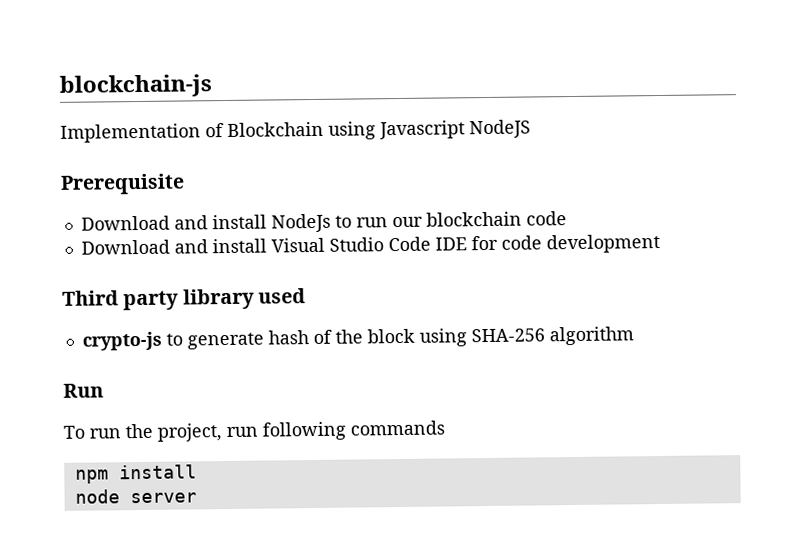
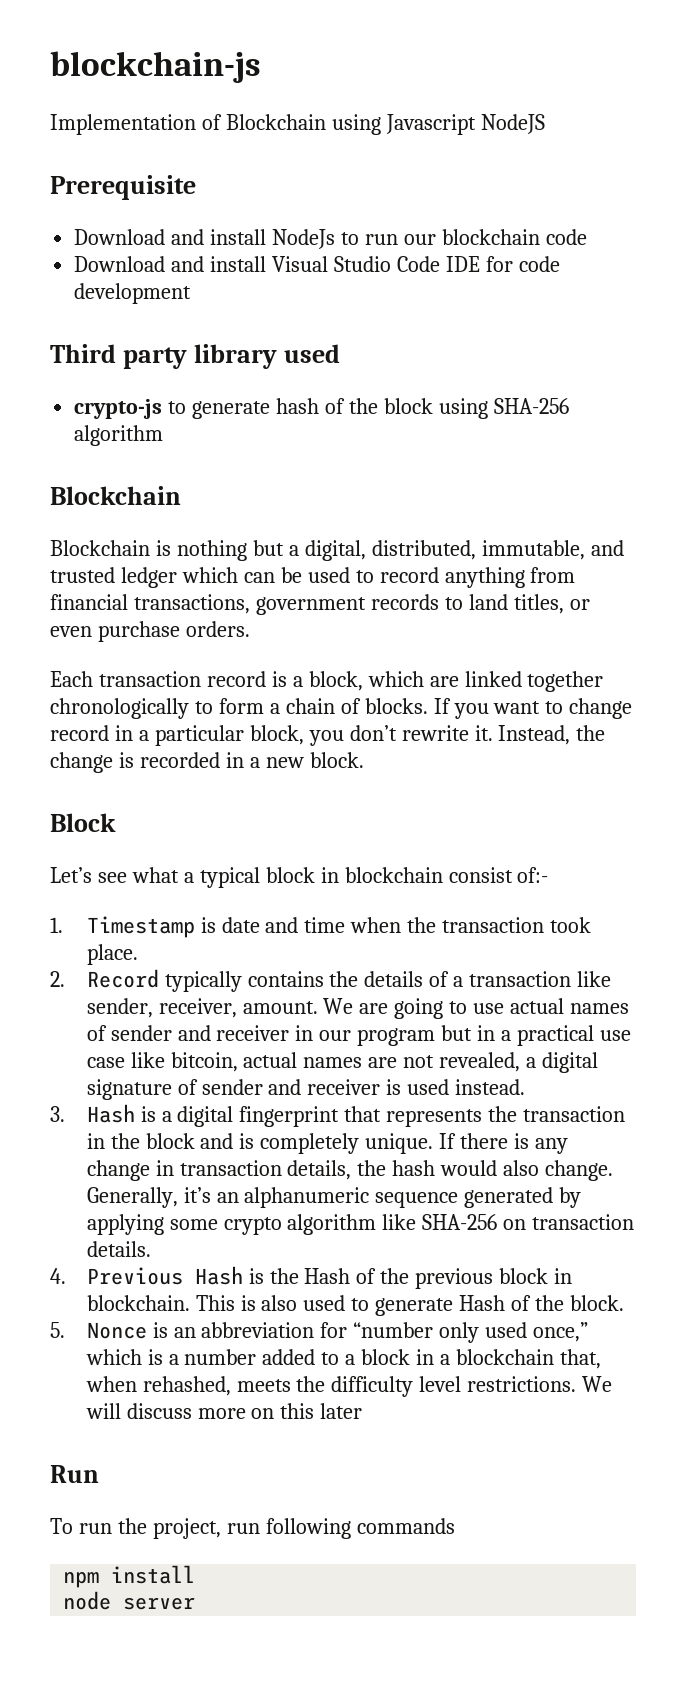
  crypto-js to generate hash of the block using SHA-256 algorithm
+ Blockchain
+ Blockchain is nothing but a digital, distributed, immutable, and trusted ledger which can be used to record anything from financial transactions, government records to land titles, or even purchase orders.
+ Each transaction record is a block, which are linked together chronologically to form a chain of blocks. If you want to change record in a particular block, you don’t rewrite it. Instead, the change is recorded in a new block.
+ Block
+ Let’s see what a typical block in blockchain consist of:-
+ 1. Timestamp is date and time when the transaction took place.
+ 2. Record typically contains the details of a transaction like sender, receiver, amount. We are going to use actual names of sender and receiver in our program but in a practical use case like bitcoin, actual names are not revealed, a digital signature of sender and receiver is used instead.
+ 3. Hash is a digital fingerprint that represents the transaction in the block and is completely unique. If there is any change in transaction details, the hash would also change. Generally, it’s an alphanumeric sequence generated by applying some crypto algorithm like SHA-256 on transaction details.
+ 4. Previous Hash is the Hash of the previous block in blockchain. This is also used to generate Hash of the block.
+ 5. Nonce is an abbreviation for “number only used once,” which is a number added to a block in a blockchain that, when rehashed, meets the difficulty level restrictions. We will discuss more on this later

